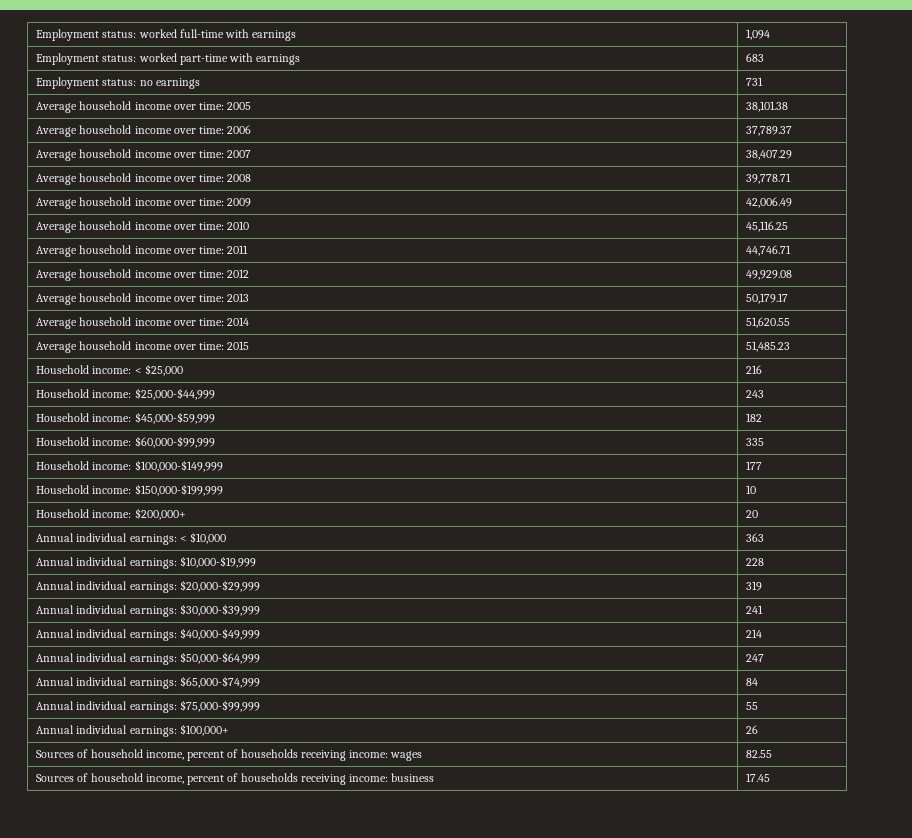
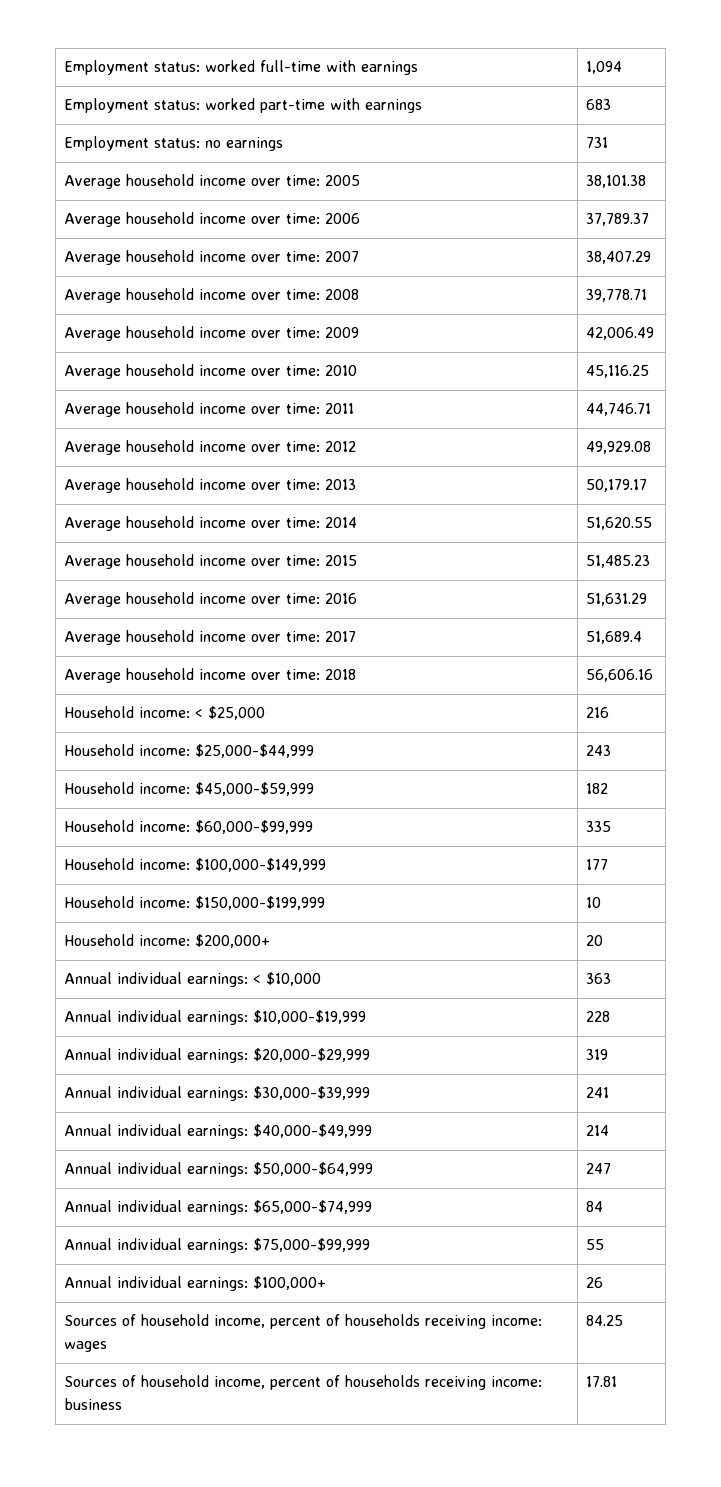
+ Average household income over time: 2016 | 51,631.29
+ Average household income over time: 2017 | 51,689.4
+ Average household income over time: 2018 | 56,606.16
- Sources of household income, percent of households receiving income: wages | 82.55
+ Sources of household income, percent of households receiving income: wages | 84.25
- Sources of household income, percent of households receiving income: business | 17.45
+ Sources of household income, percent of households receiving income: business | 17.81

